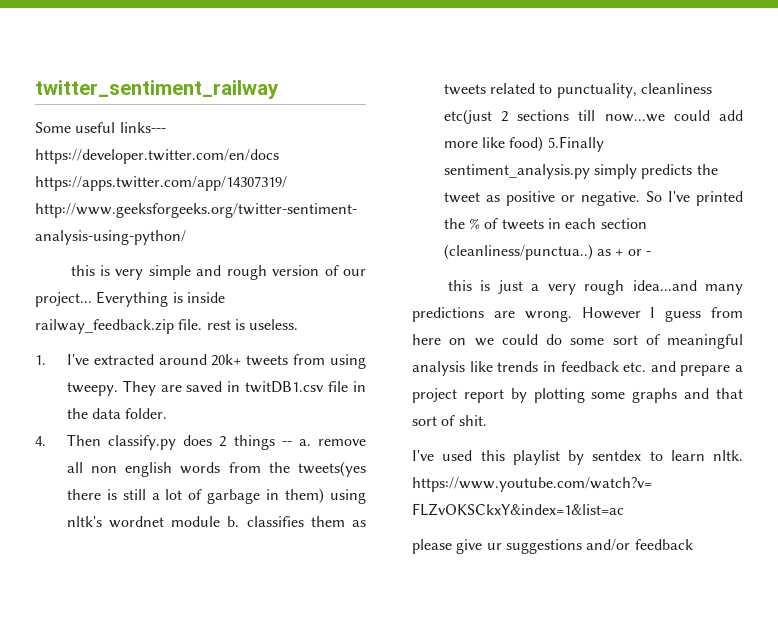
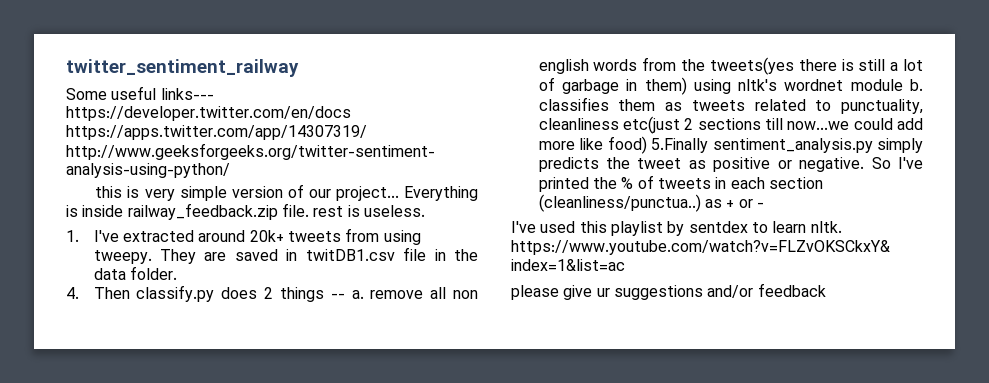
- this is very simple and rough version of our project...
+ this is very simple version of our project...
- this is just a very rough idea...and many predictions are wrong. However I guess from here on we could do some sort of meaningful analysis like trends in feedback etc. and prepare a project report by plotting some graphs and that sort of shit.

